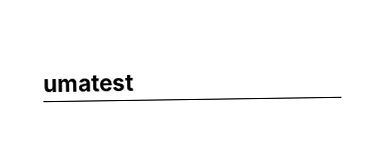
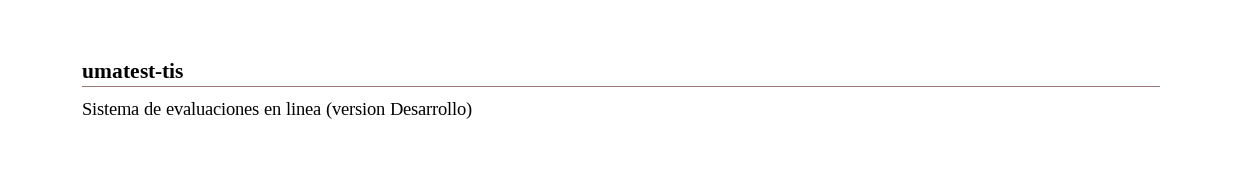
- umatest
+ umatest-tis
+ Sistema de evaluaciones en linea (version Desarrollo)

